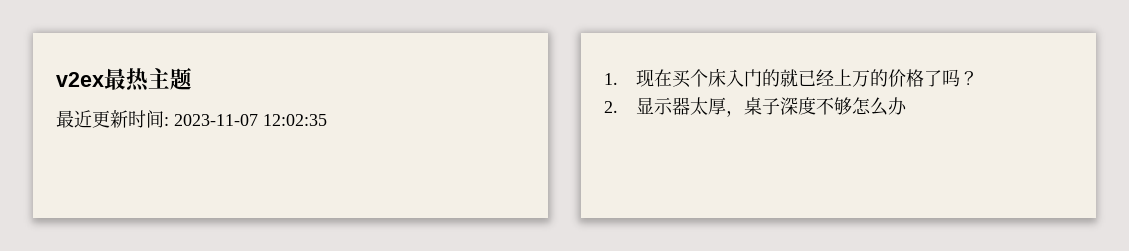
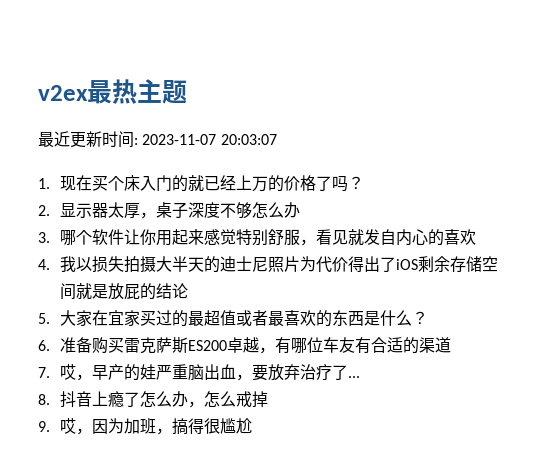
- 最近更新时间: 2023-11-07 12:02:35
+ 最近更新时间: 2023-11-07 20:03:07
+ 3.哪个软件让你用起来感觉特别舒服，看见就发自内心的喜欢
+ 4.我以损失拍摄大半天的迪士尼照片为代价得出了iOS剩余存储空间就是放屁的结论
+ 5.大家在宜家买过的最超值或者最喜欢的东西是什么？
+ 6.准备购买雷克萨斯ES200卓越，有哪位车友有合适的渠道
+ 7.哎，早产的娃严重脑出血，要放弃治疗了...
+ 8.抖音上瘾了怎么办，怎么戒掉
+ 9.哎，因为加班，搞得很尴尬

